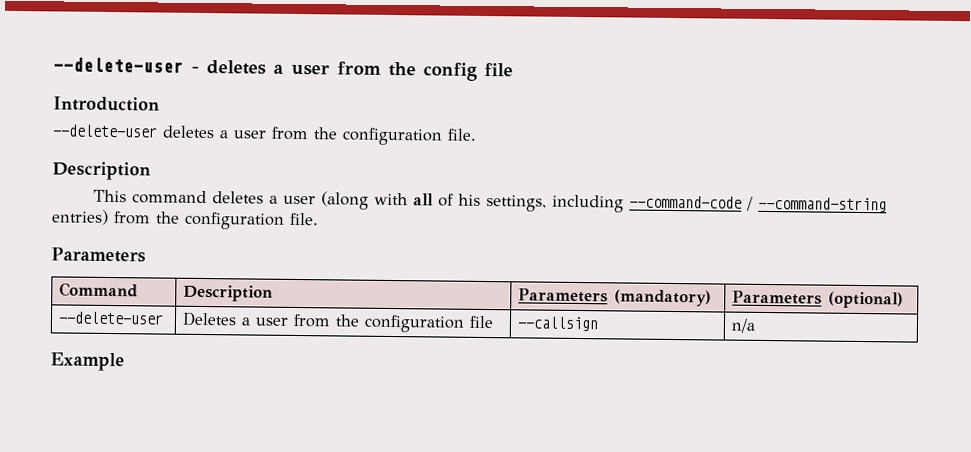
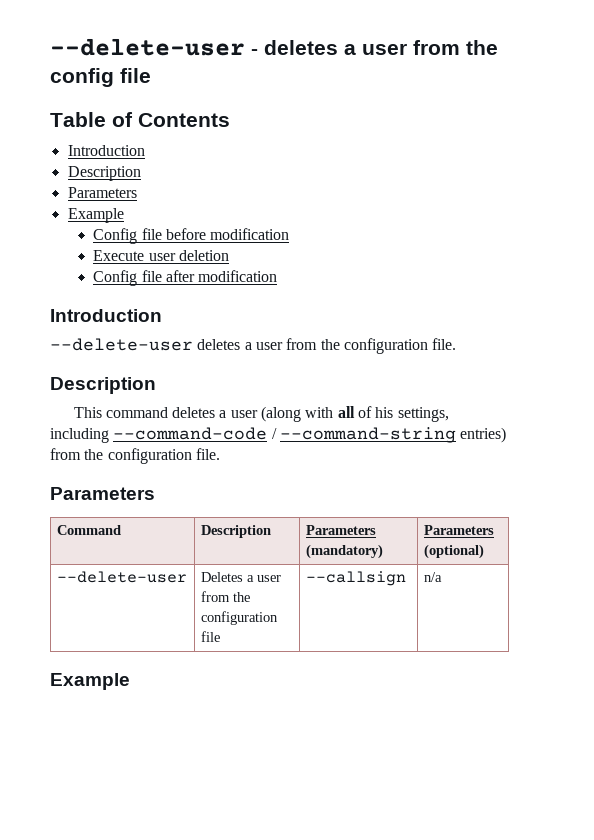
+ Table of Contents
+ Introduction
+ Description
+ Parameters
+ Example
+ Config file before modification
+ Execute user deletion
+ Config file after modification

